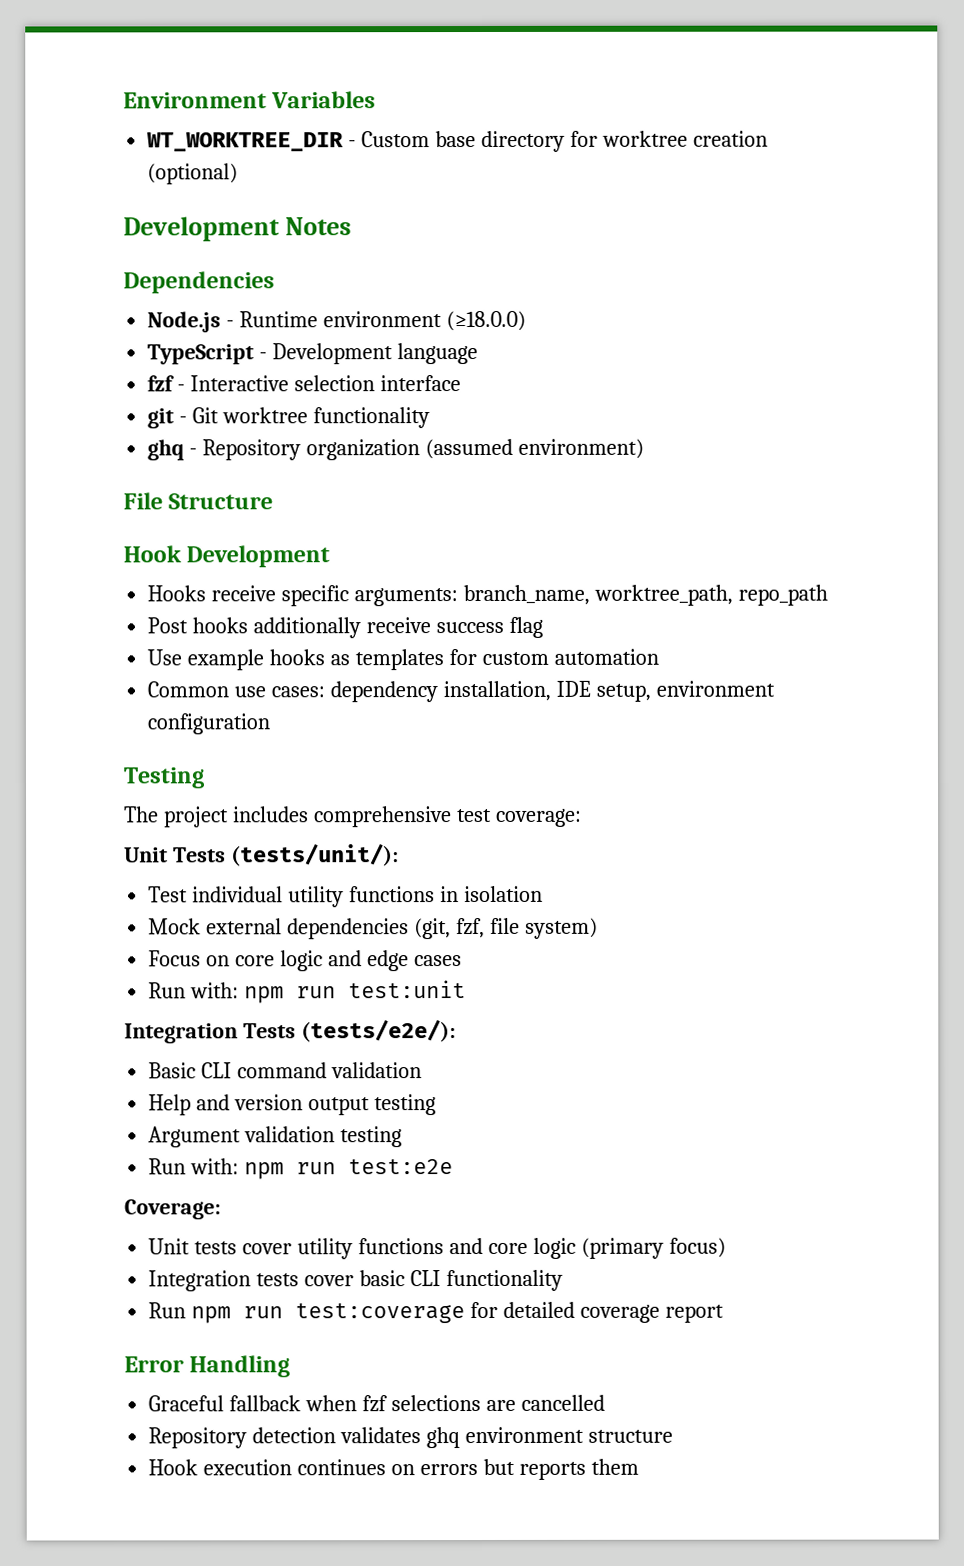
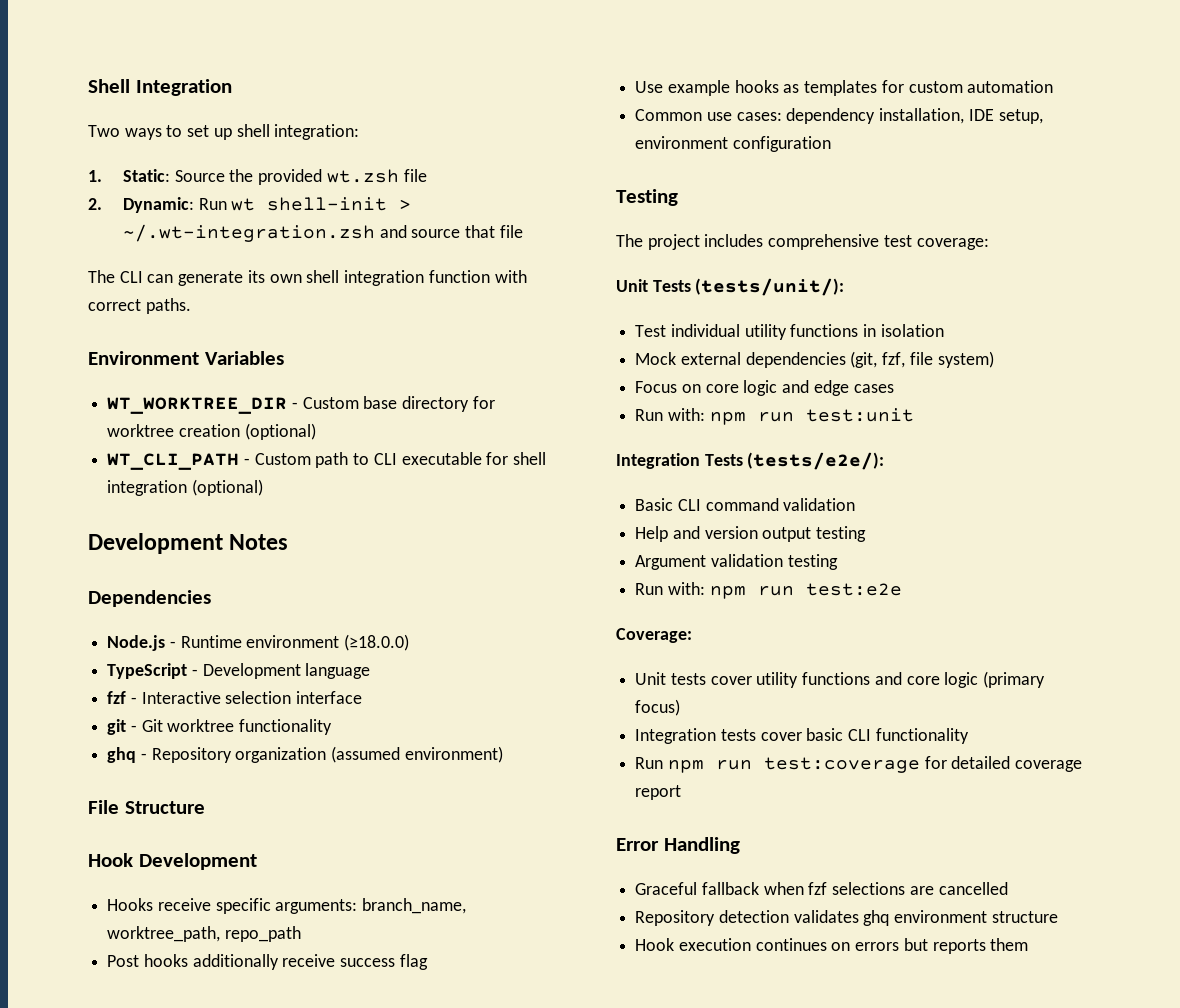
+ Shell Integration
+ Two ways to set up shell integration:
+ 1. Static: Source the provided wt.zsh file
+ 2. Dynamic: Run wt shell-init > ~/.wt-integration.zsh and source that file
+ The CLI can generate its own shell integration function with correct paths.
+ WT_CLI_PATH - Custom path to CLI executable for shell integration (optional)

